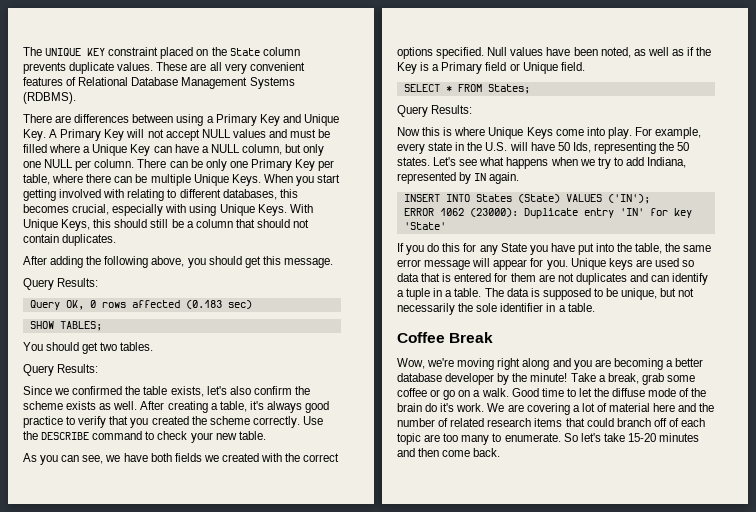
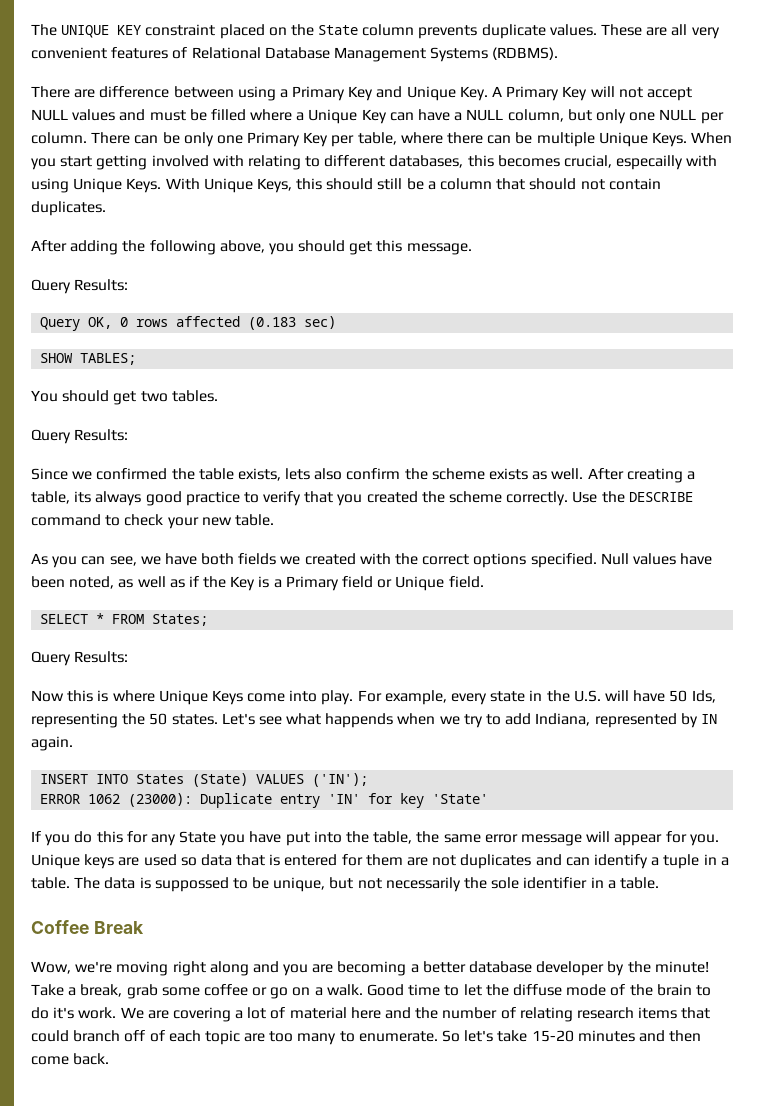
- There are differences between using a Primary Key and Unique Key. A Primary Key will not accept NULL values and must be filled where a Unique Key can have a NULL column, but only one NULL per column.
+ There are difference between using a Primary Key and Unique Key. A Primary Key will not accept NULL values and must be filled where a Unique Key can have a NULL column, but only one NULL per column.
- When you start getting involved with relating to different databases, this becomes crucial, especially with using Unique Keys.
+ When you start getting involved with relating to different databases, this becomes crucial, especailly with using Unique Keys.
- Since we confirmed the table exists, let's also confirm the scheme exists as well.
+ Since we confirmed the table exists, lets also confirm the scheme exists as well.
- After creating a table, it's always good practice to verify that you created the scheme correctly.
+ After creating a table, its always good practice to verify that you created the scheme correctly.
- Let's see what happens when we try to add Indiana, represented by IN again.
+ Let's see what happends when we try to add Indiana, represented by IN again.
- The data is supposed to be unique, but not necessarily the sole identifier in a table.
+ The data is suppossed to be unique, but not necessarily the sole identifier in a table.
- Good time to let the diffuse mode of the brain do it's work.
+ Good time to let the diffuse mode of the brain to do it's work.
- We are covering a lot of material here and the number of related research items that could branch off of each topic are too many to enumerate.
+ We are covering a lot of material here and the number of relating research items that could branch off of each topic are too many to enumerate.

